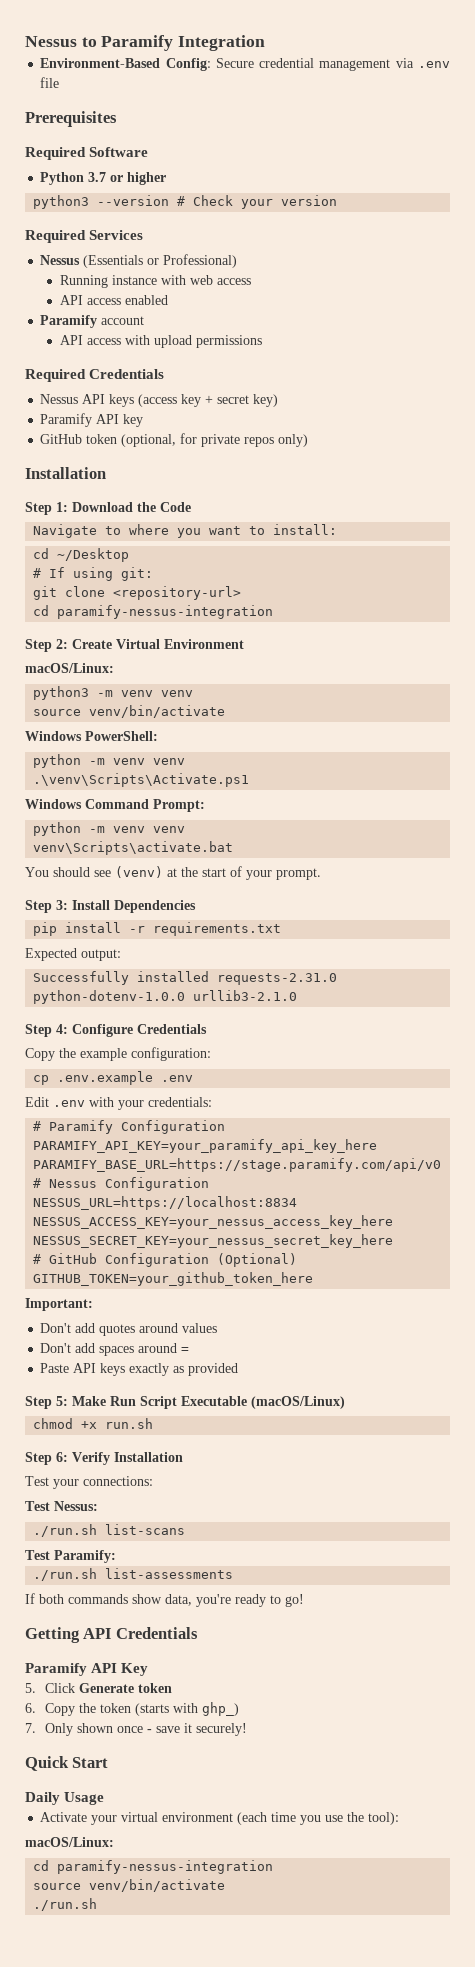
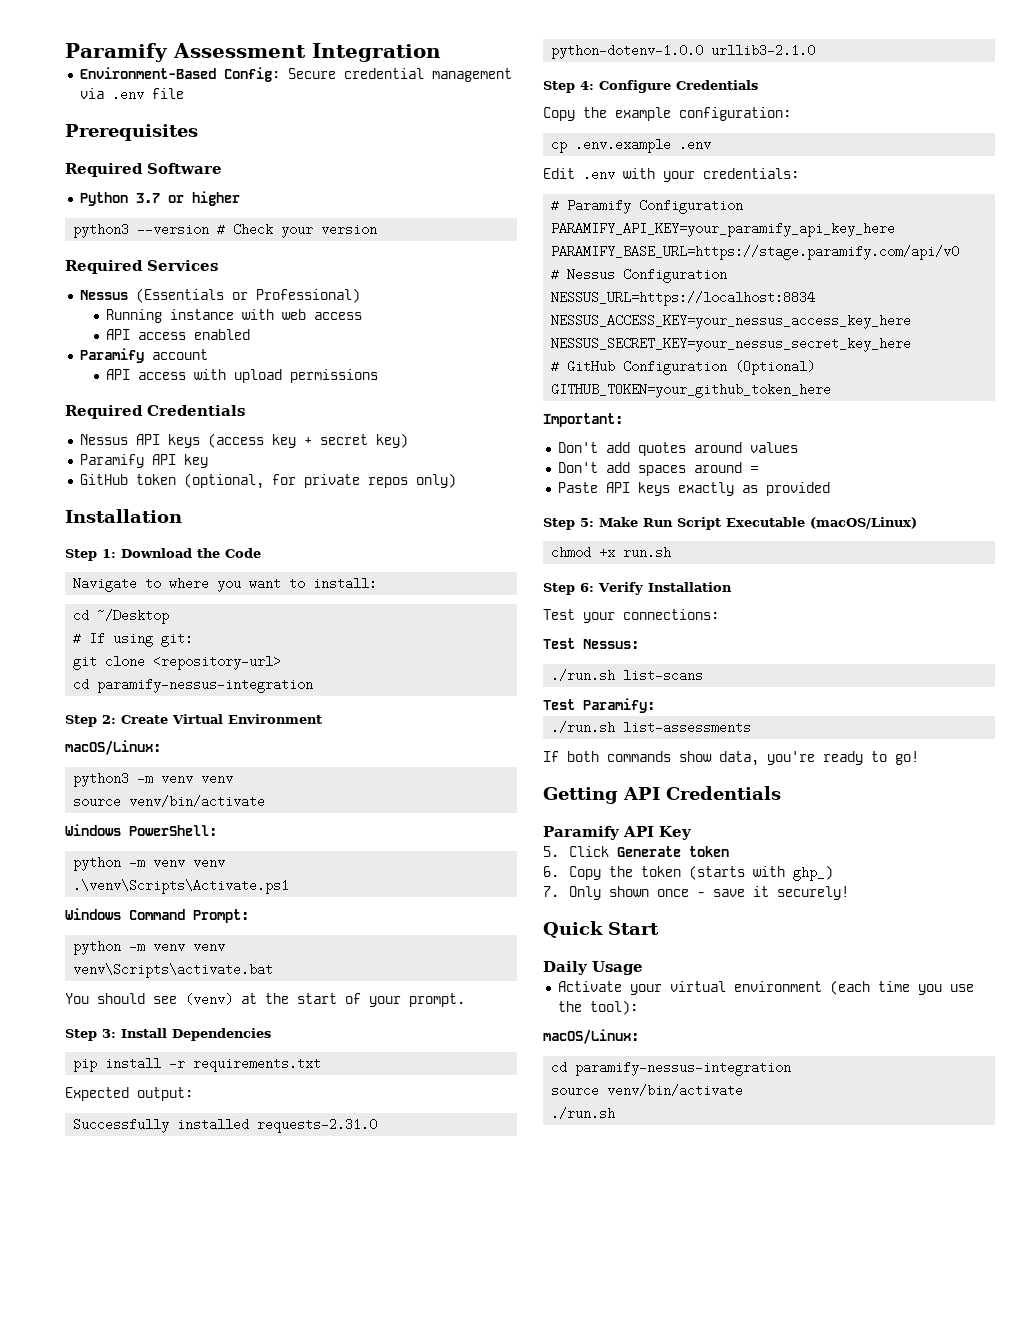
- Nessus to Paramify Integration
+ Paramify Assessment Integration

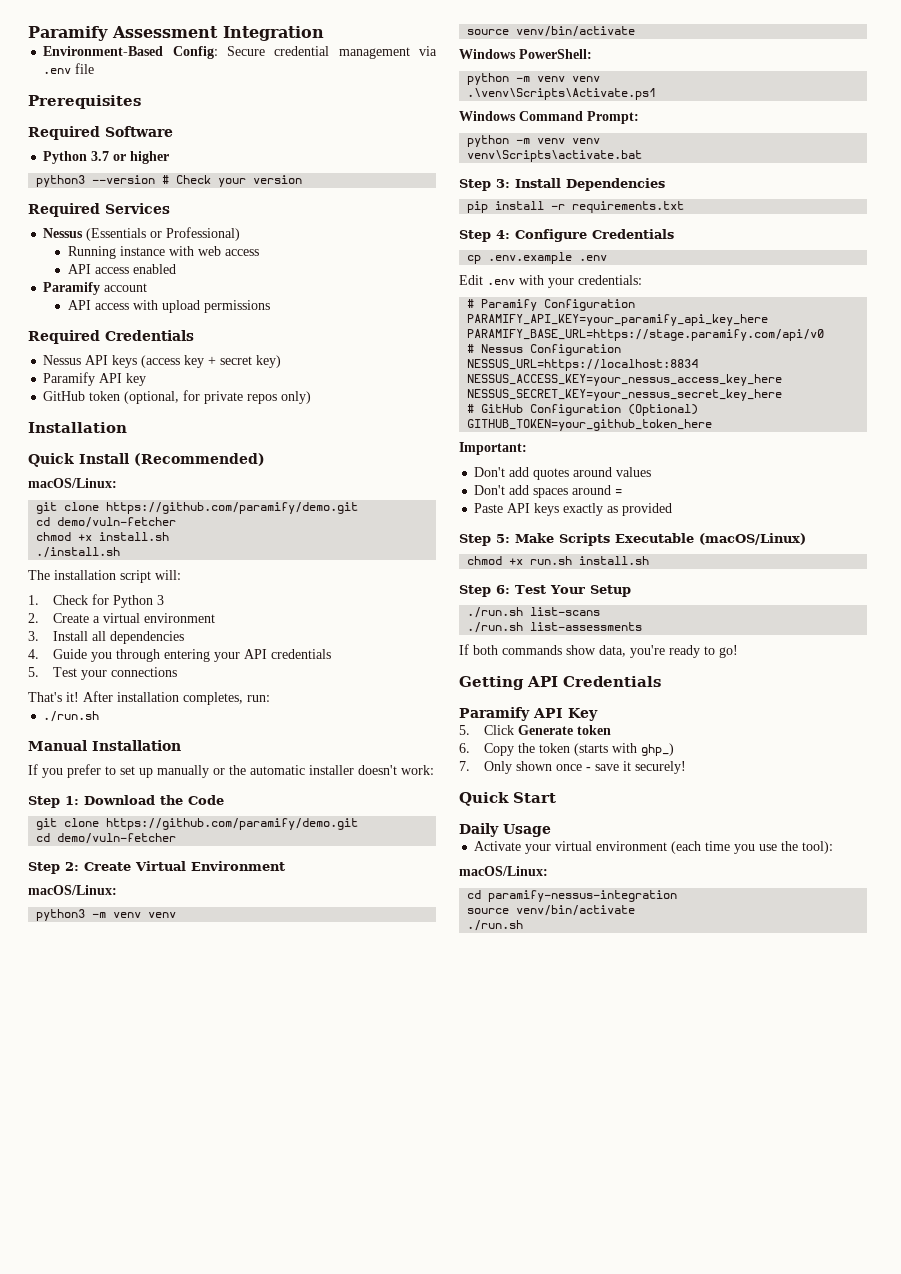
+ Quick Install (Recommended)
+ macOS/Linux:
+ git clone https://github.com/paramify/demo.git
+ cd demo/vuln-fetcher
+ chmod +x install.sh
+ ./install.sh
+ The installation script will:
+ 1. Check for Python 3
+ 2. Create a virtual environment
+ 3. Install all dependencies
+ 4. Guide you through entering your API credentials
+ 5. Test your connections
+ That's it! After installation completes, run:
+ ./run.sh
+ Manual Installation
+ If you prefer to set up manually or the automatic installer doesn't work:
  Step 1: Download the Code
- Navigate to where you want to install:
- cd ~/Desktop
- # If using git:
- git clone <repository-url>
- cd paramify-nessus-integration
+ git clone https://github.com/paramify/demo.git
+ cd demo/vuln-fetcher
- You should see (venv) at the start of your prompt.
- Expected output:
- Successfully installed requests-2.31.0 python-dotenv-1.0.0 urllib3-2.1.0
- Copy the example configuration:
- Step 5: Make Run Script Executable (macOS/Linux)
+ Step 5: Make Scripts Executable (macOS/Linux)
- chmod +x run.sh
+ chmod +x run.sh install.sh
- Step 6: Verify Installation
- Test your connections:
- Test Nessus:
+ Step 6: Test Your Setup
- Test Paramify:

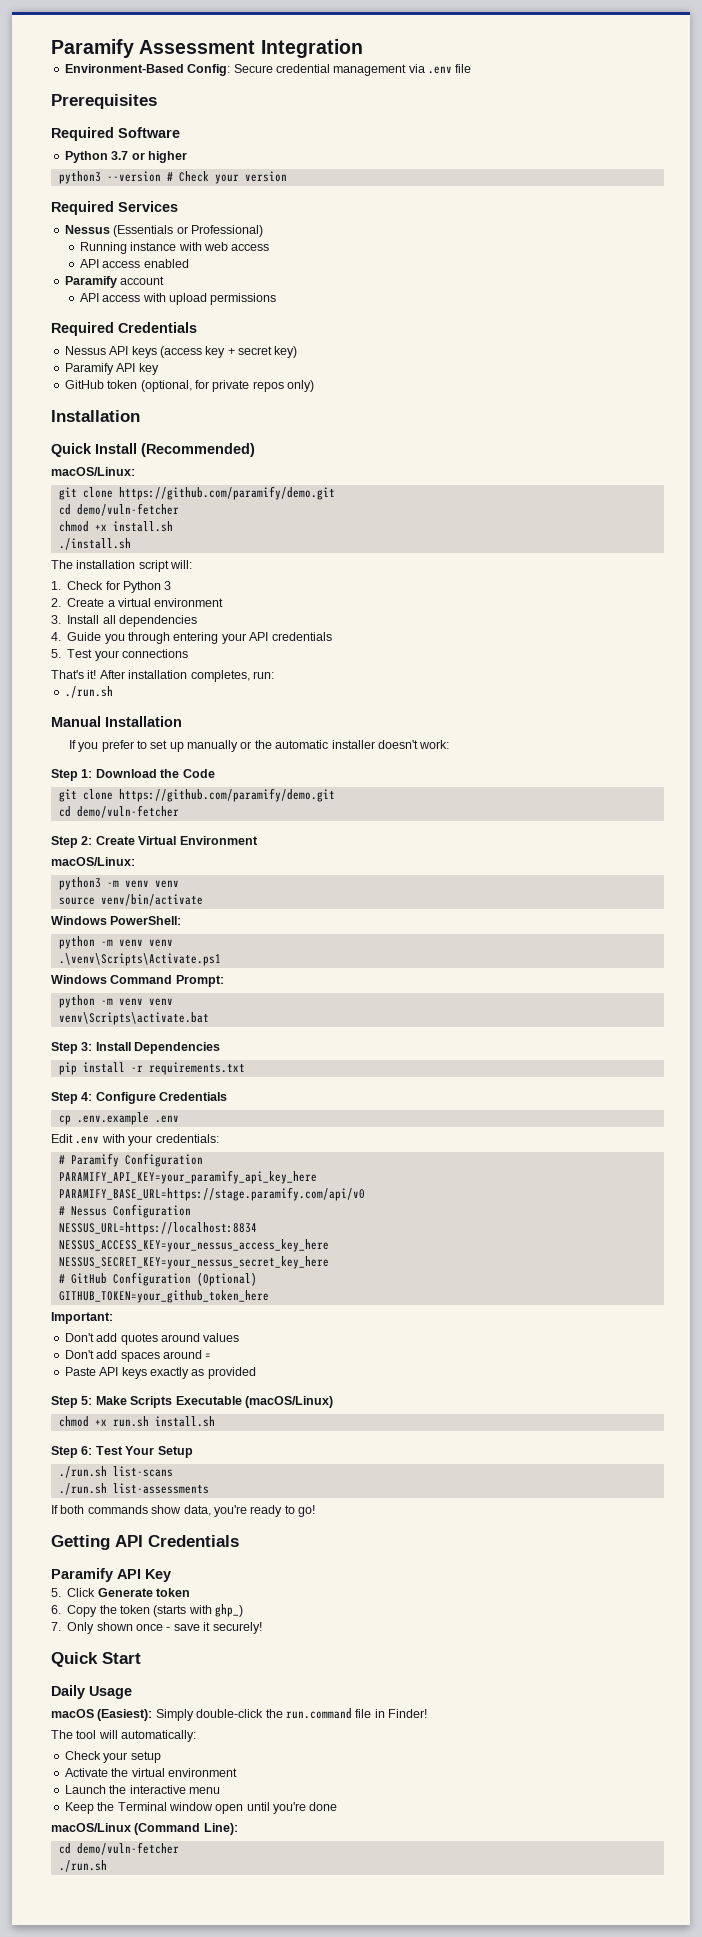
+ macOS (Easiest): Simply double-click the run.command file in Finder!
+ The tool will automatically:
+ Check your setup
- Activate your virtual environment (each time you use the tool):
- macOS/Linux:
- cd paramify-nessus-integration
- source venv/bin/activate
+ Activate the virtual environment
+ Launch the interactive menu
+ Keep the Terminal window open until you're done
+ macOS/Linux (Command Line):
+ cd demo/vuln-fetcher

